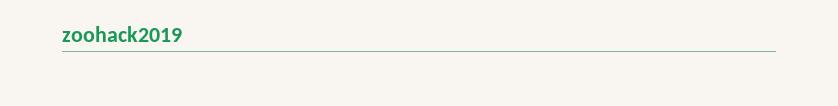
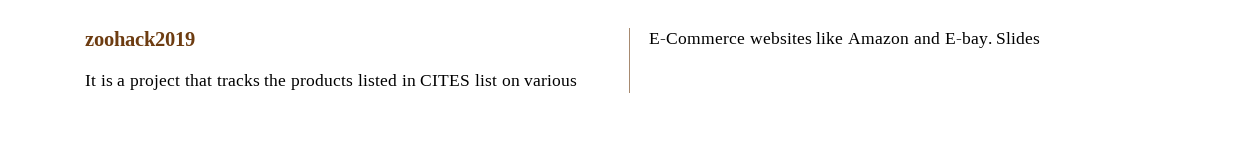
+ It is a project that tracks the products listed in CITES list on various E-Commerce websites like Amazon and E-bay. Slides

